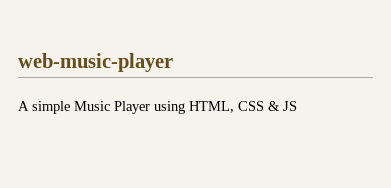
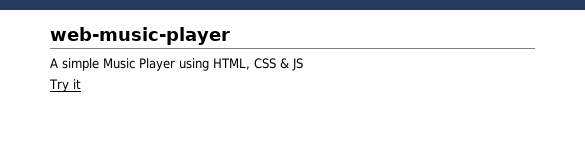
+ Try it

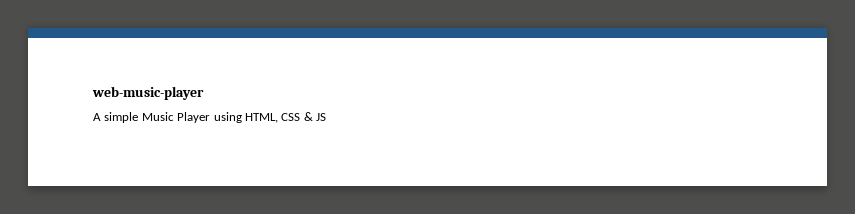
- Try it

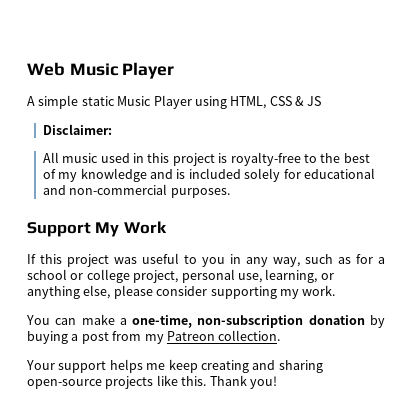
- web-music-player
+ Web Music Player
- A simple Music Player using HTML, CSS & JS
+ A simple static Music Player using HTML, CSS & JS
+ Disclaimer:
+ All music used in this project is royalty-free to the best of my knowledge and is included solely for educational and non-commercial purposes.
+ Support My Work
+ If this project was useful to you in any way, such as for a school or college project, personal use, learning, or anything else, please consider supporting my work.
+ You can make a one-time, non-subscription donation by buying a post from my Patreon collection.
+ Your support helps me keep creating and sharing open-source projects like this. Thank you!

